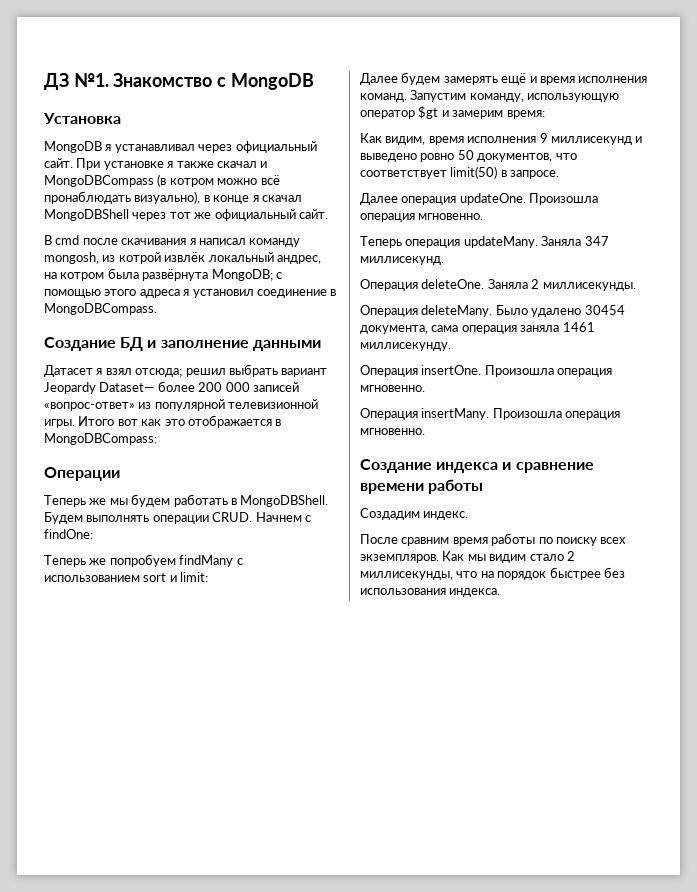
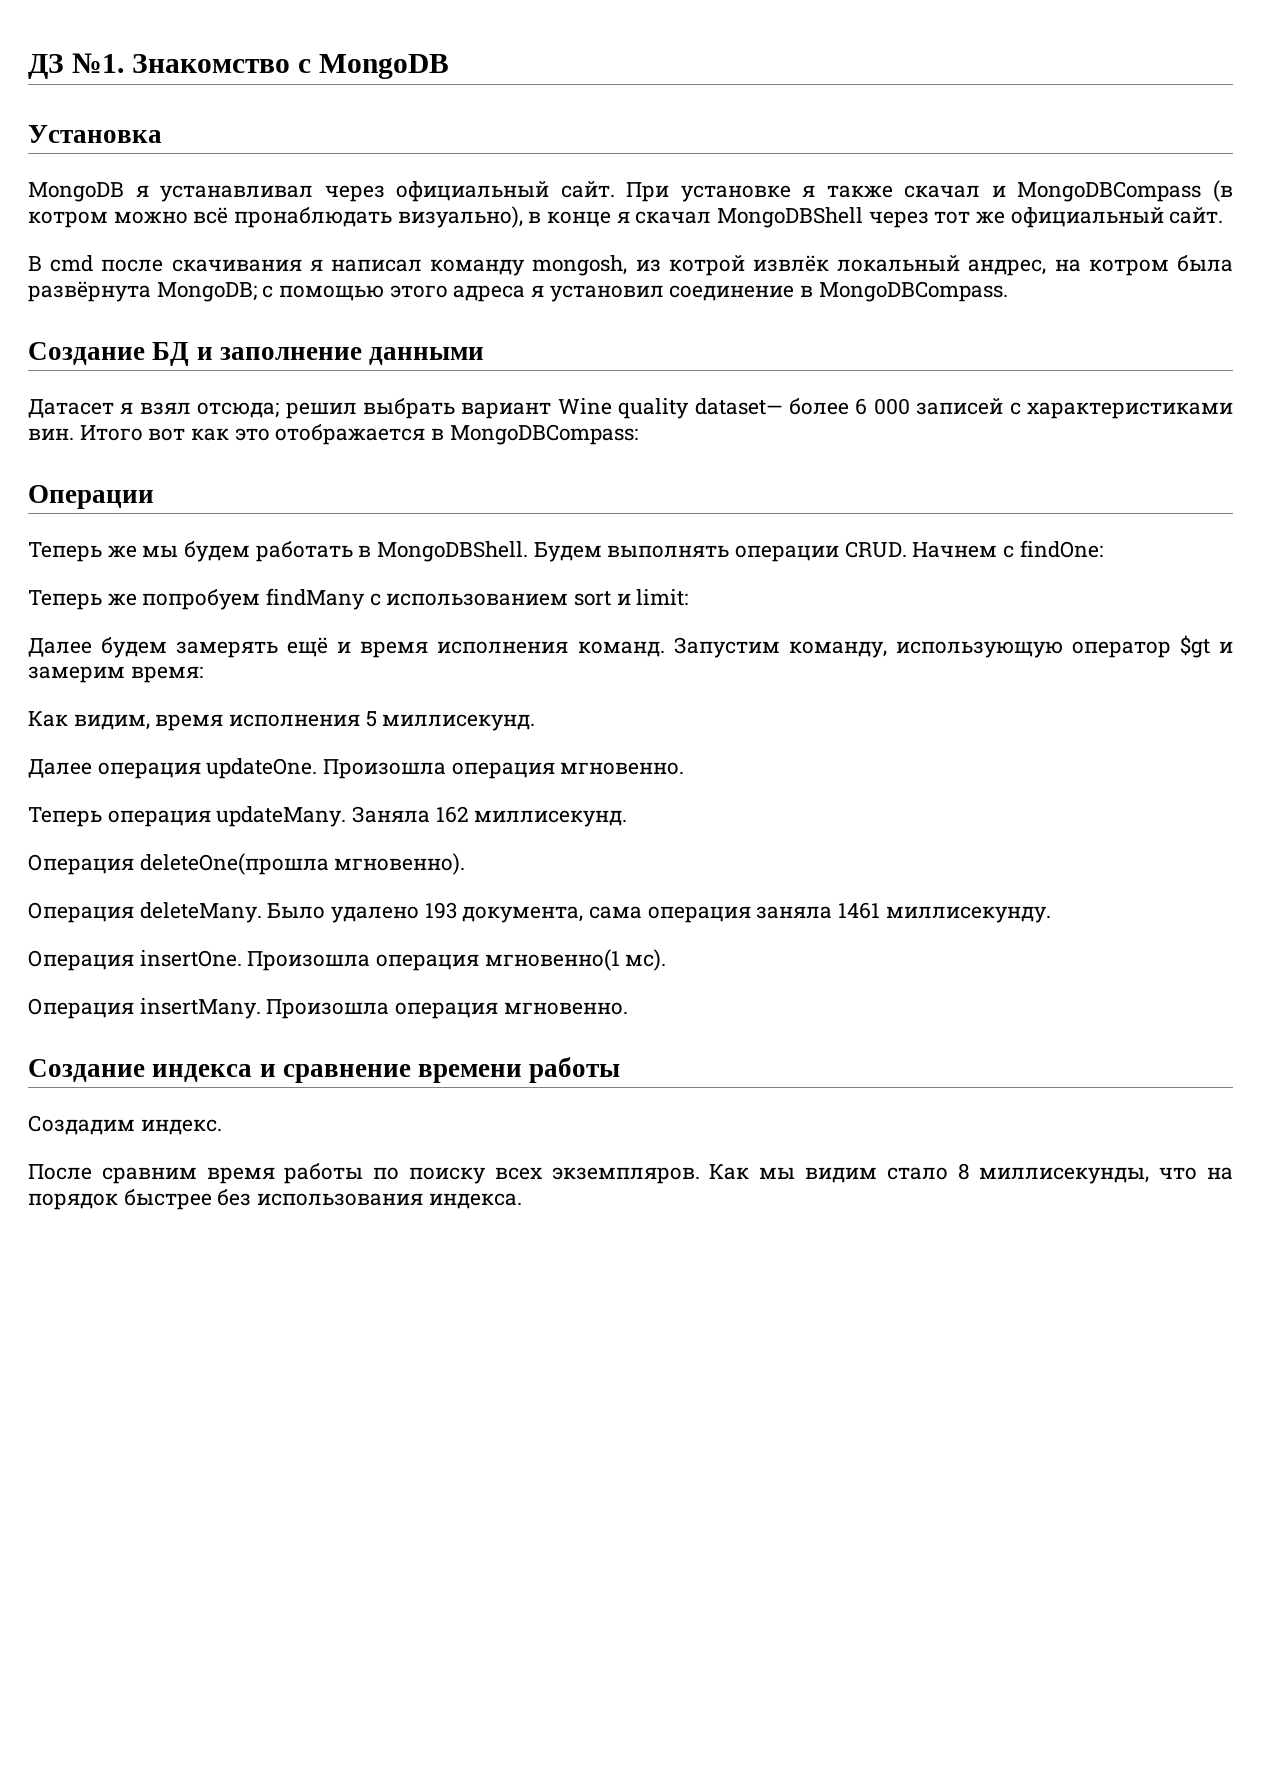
- Датасет я взял отсюда; решил выбрать вариант Jeopardy Dataset— более 200 000 записей «вопрос-ответ» из популярной телевизионной игры.
+ Датасет я взял отсюда; решил выбрать вариант Wine quality dataset— более 6 000 записей с характеристиками вин.
- Как видим, время исполнения 9 миллисекунд и выведено ровно 50 документов, что соответствует limit(50) в запросе.
+ Как видим, время исполнения 5 миллисекунд.
- Заняла 347 миллисекунд.
+ Заняла 162 миллисекунд.
- Операция deleteOne. Заняла 2 миллисекунды.
+ Операция deleteOne(прошла мгновенно).
- Было удалено 30454 документа, сама операция заняла 1461 миллисекунду.
+ Было удалено 193 документа, сама операция заняла 1461 миллисекунду.
- Операция insertOne. Произошла операция мгновенно.
+ Операция insertOne. Произошла операция мгновенно(1 мс).
- Как мы видим стало 2 миллисекунды, что на порядок быстрее без использования индекса.
+ Как мы видим стало 8 миллисекунды, что на порядок быстрее без использования индекса.

